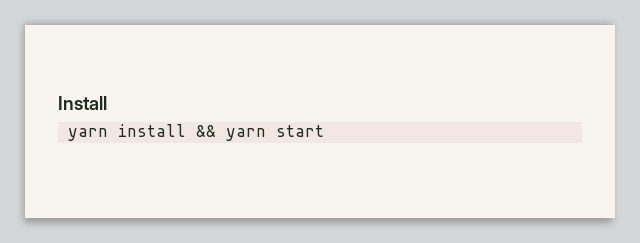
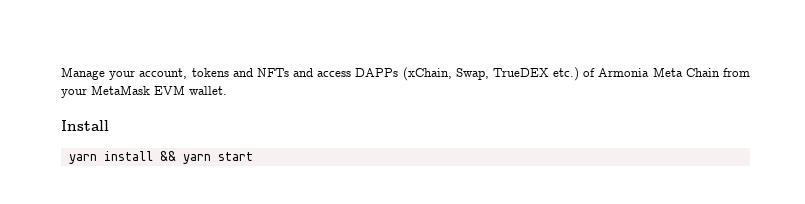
+ Manage your account, tokens and NFTs and access DAPPs (xChain, Swap, TrueDEX etc.) of Armonia Meta Chain from your MetaMask EVM wallet.

